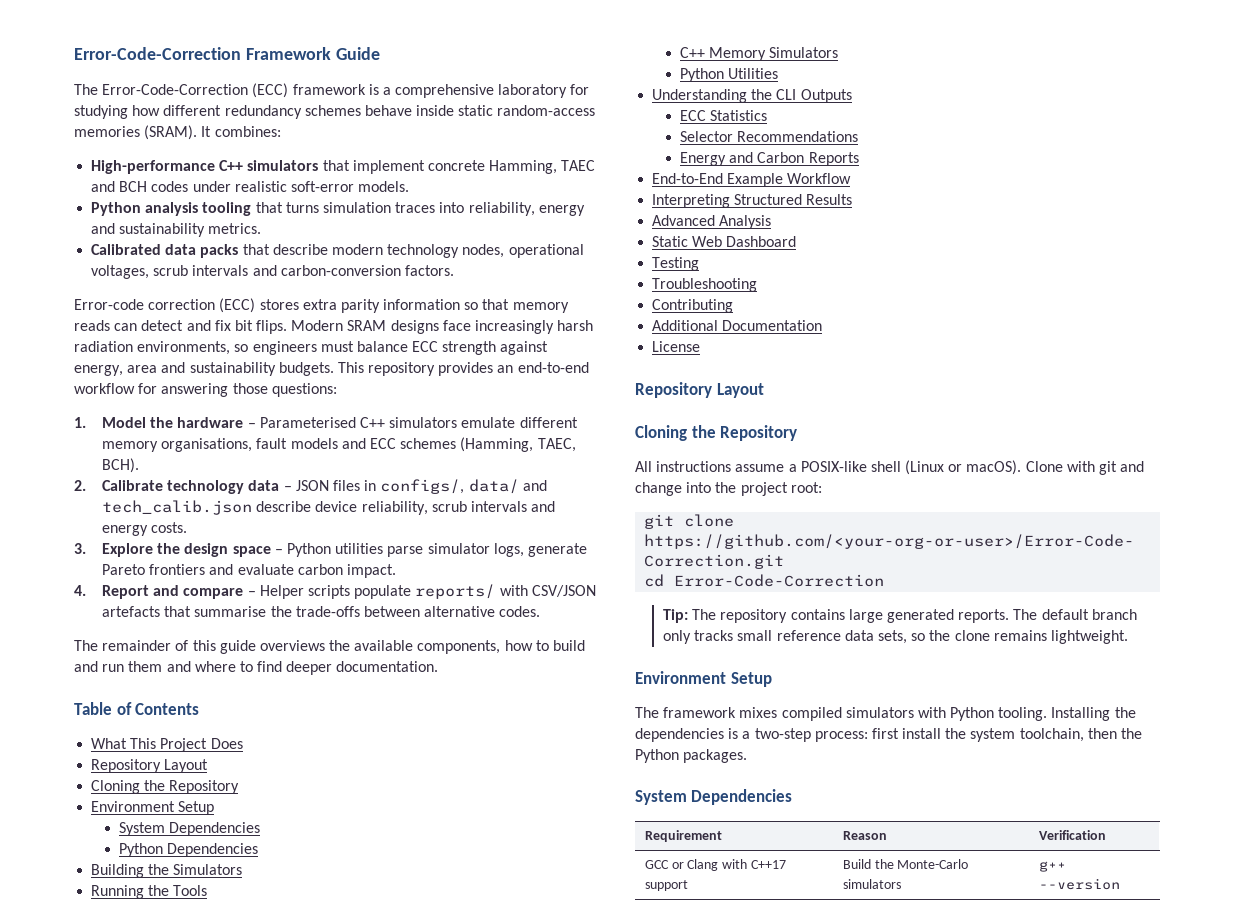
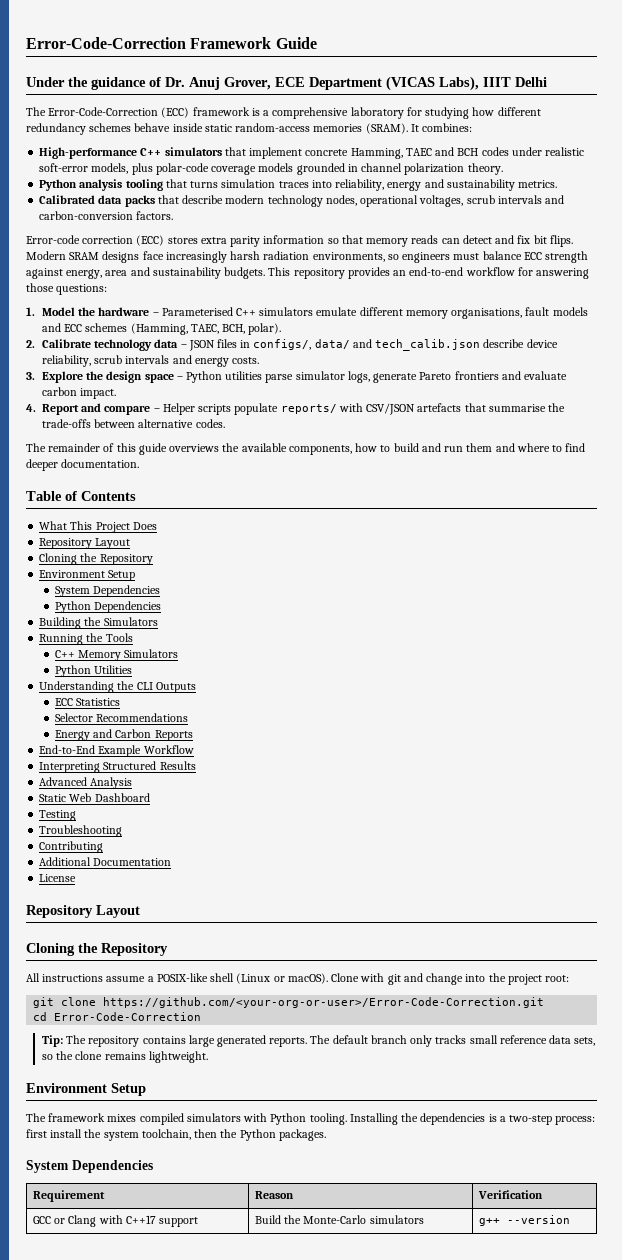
+ Under the guidance of Dr. Anuj Grover, ECE Department (VICAS Labs), IIIT Delhi
- High-performance C++ simulators that implement concrete Hamming, TAEC and BCH codes under realistic soft-error models.
+ High-performance C++ simulators that implement concrete Hamming, TAEC and BCH codes under realistic soft-error models, plus polar-code coverage models grounded in channel polarization theory.
- 1. Model the hardware – Parameterised C++ simulators emulate different memory organisations, fault models and ECC schemes (Hamming, TAEC, BCH).
+ 1. Model the hardware – Parameterised C++ simulators emulate different memory organisations, fault models and ECC schemes (Hamming, TAEC, BCH, polar).

